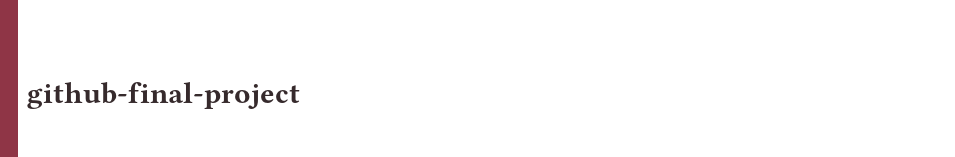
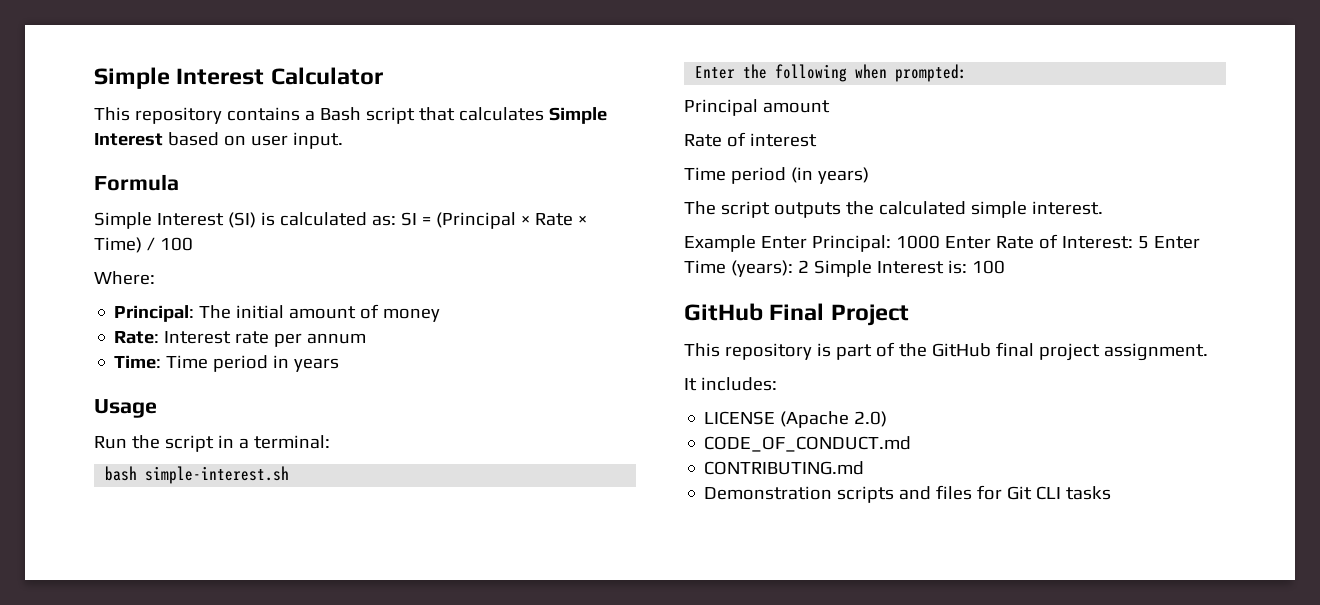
- github-final-project
+ Simple Interest Calculator
+ This repository contains a Bash script that calculates Simple Interest based on user input.
+ Formula
+ Simple Interest (SI) is calculated as: SI = (Principal × Rate × Time) / 100
+ Where:
+ Principal: The initial amount of money
+ Rate: Interest rate per annum
+ Time: Time period in years
+ Usage
+ Run the script in a terminal:
+ bash simple-interest.sh
+ Enter the following when prompted:
+ Principal amount
+ Rate of interest
+ Time period (in years)
+ The script outputs the calculated simple interest.
+ Example Enter Principal: 1000 Enter Rate of Interest: 5 Enter Time (years): 2 Simple Interest is: 100
+ GitHub Final Project
+ This repository is part of the GitHub final project assignment.
+ It includes:
+ LICENSE (Apache 2.0)
+ CODE_OF_CONDUCT.md
+ CONTRIBUTING.md
+ Demonstration scripts and files for Git CLI tasks

